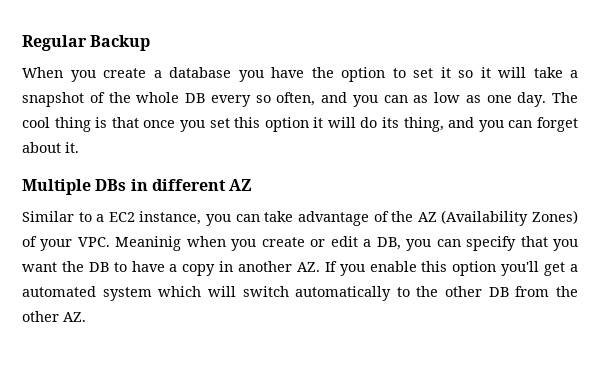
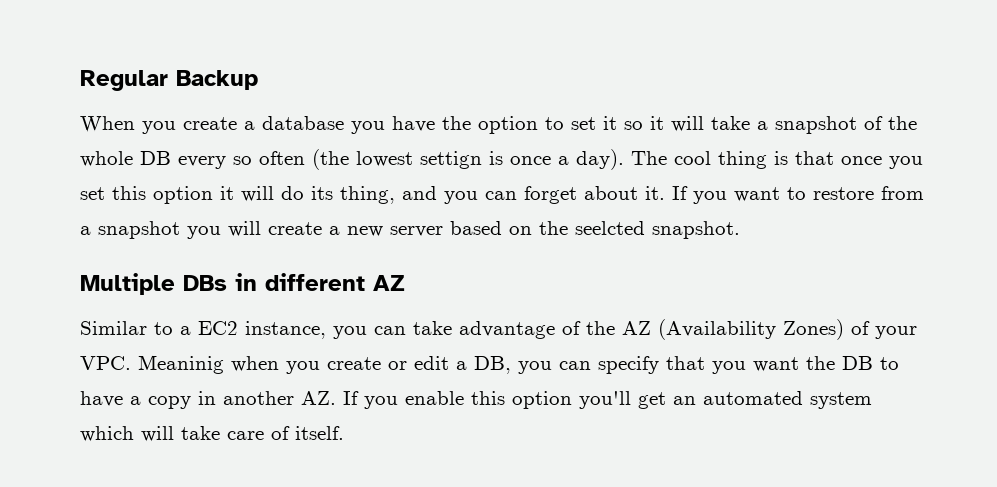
- When you create a database you have the option to set it so it will take a snapshot of the whole DB every so often, and you can as low as one day.
+ When you create a database you have the option to set it so it will take a snapshot of the whole DB every so often (the lowest settign is once a day).
+ If you want to restore from a snapshot you will create a new server based on the seelcted snapshot.
- Similar to a EC2 instance, you can take advantage of the AZ (Availability Zones) of your VPC. Meaninig when you create or edit a DB, you can specify that you want the DB to have a copy in another AZ. If you enable this option you'll get a automated system which will switch automatically to the other DB from the other AZ.
+ Similar to a EC2 instance, you can take advantage of the AZ (Availability Zones) of your VPC. Meaninig when you create or edit a DB, you can specify that you want the DB to have a copy in another AZ. If you enable this option you'll get an automated system which will take care of itself.

